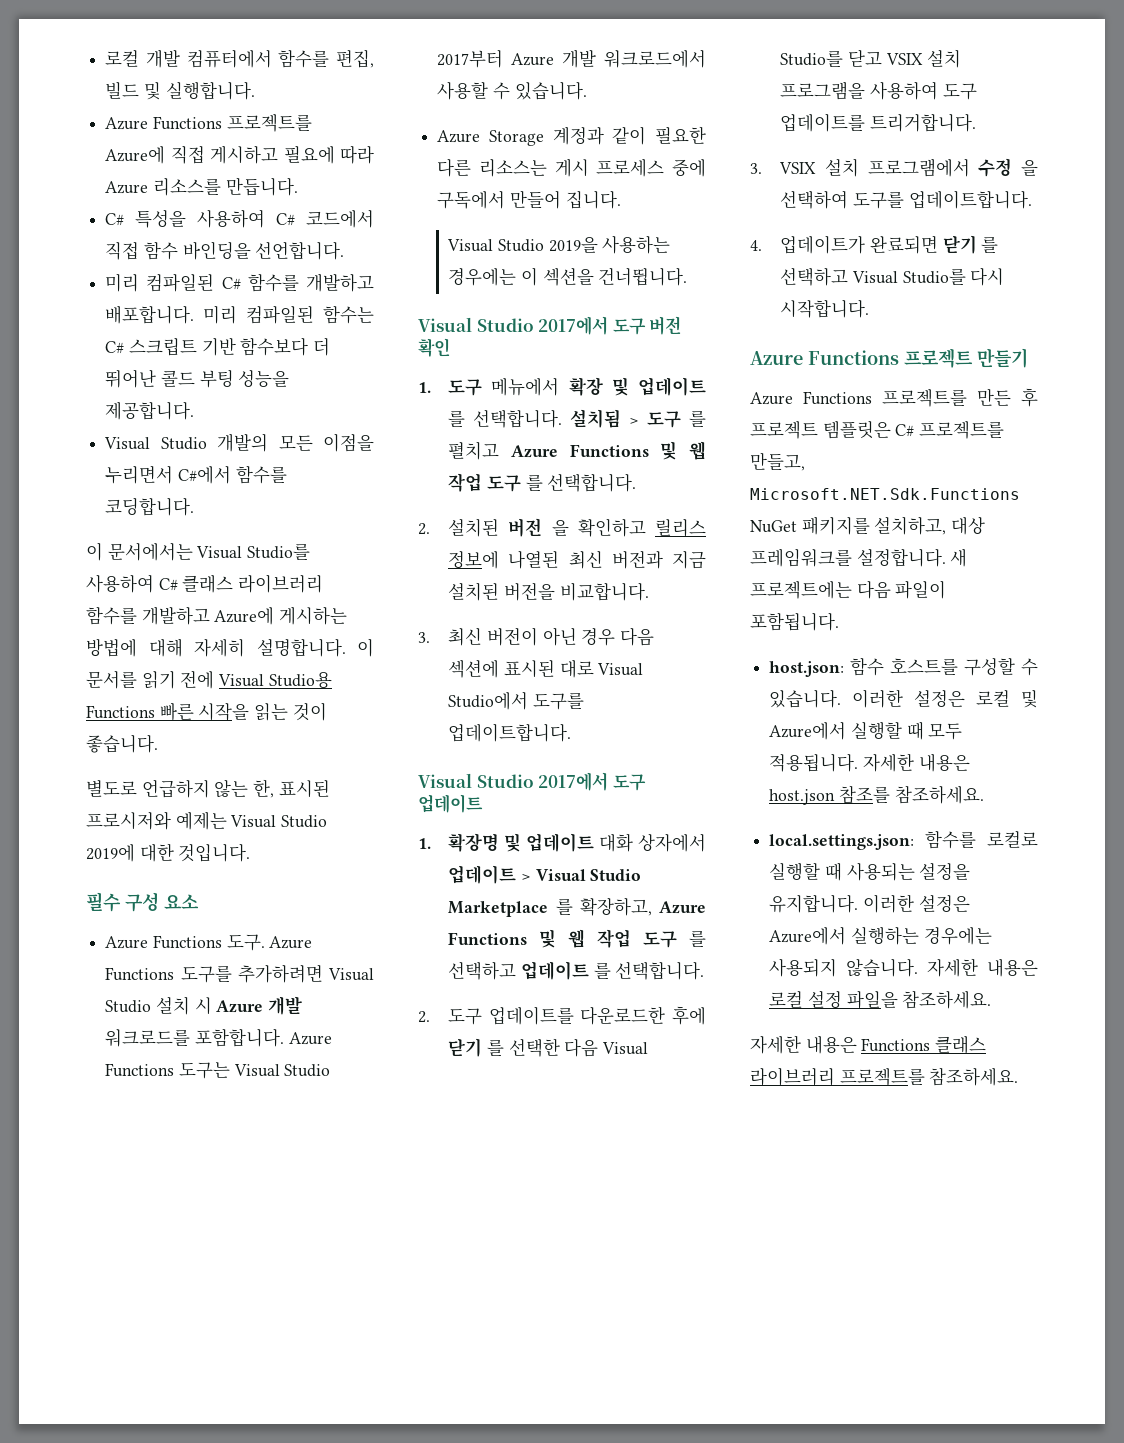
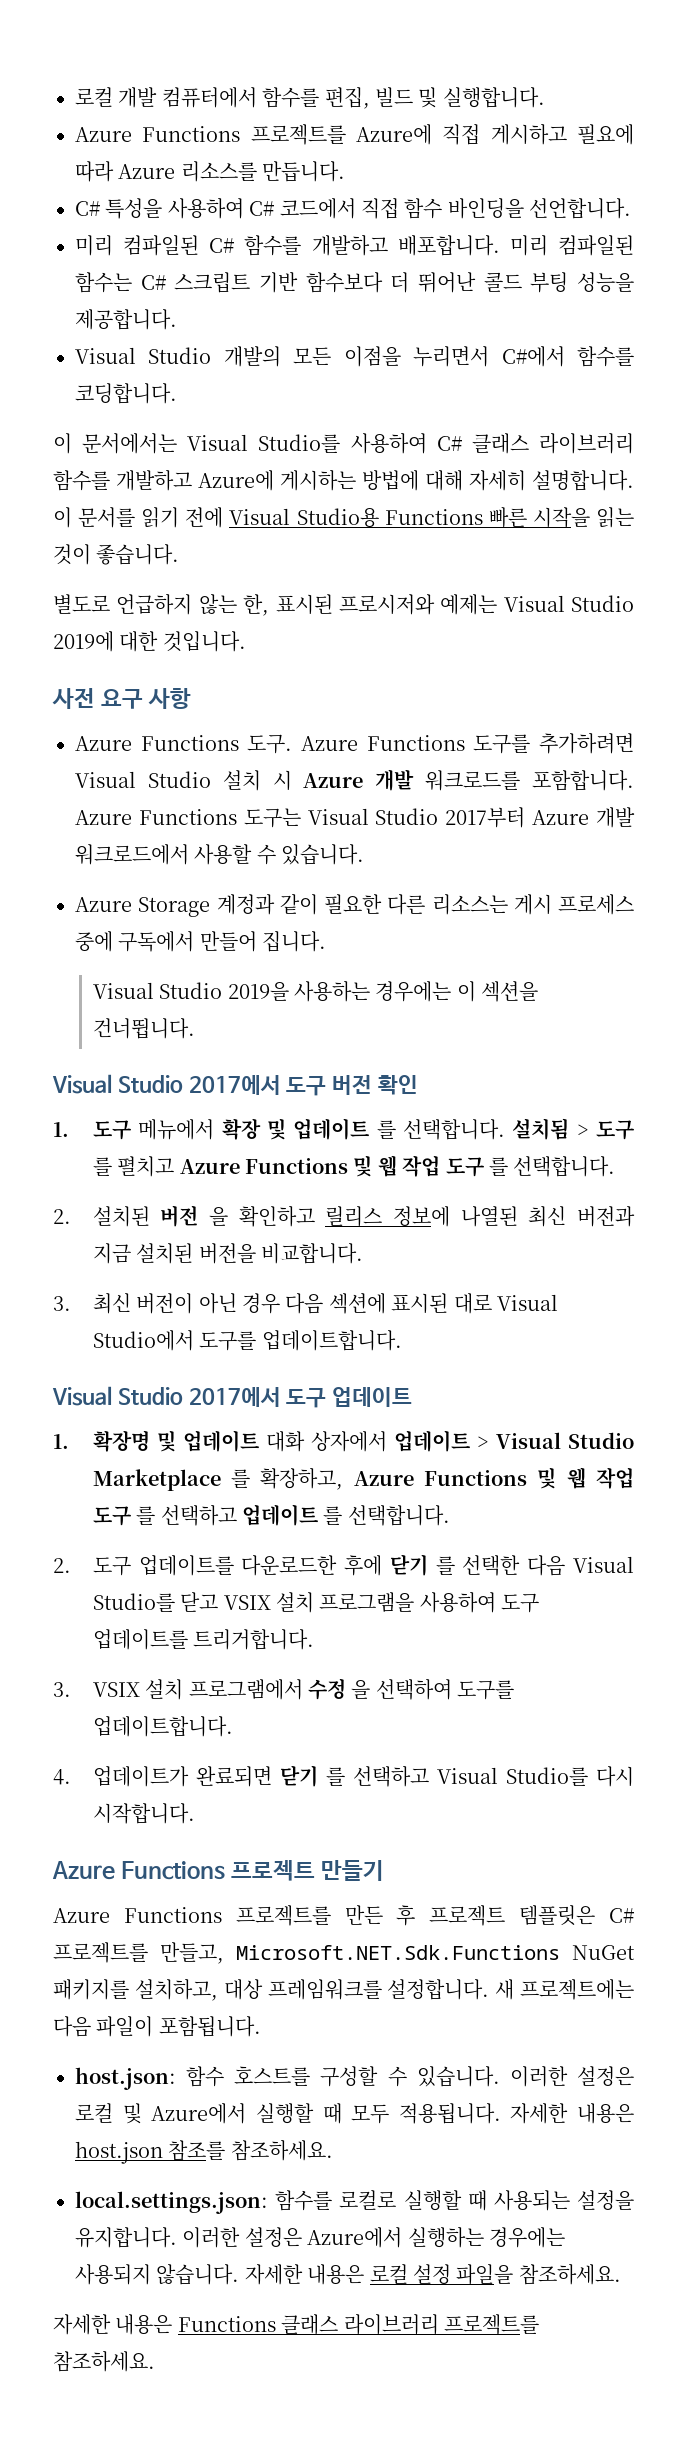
- 필수 구성 요소
+ 사전 요구 사항

